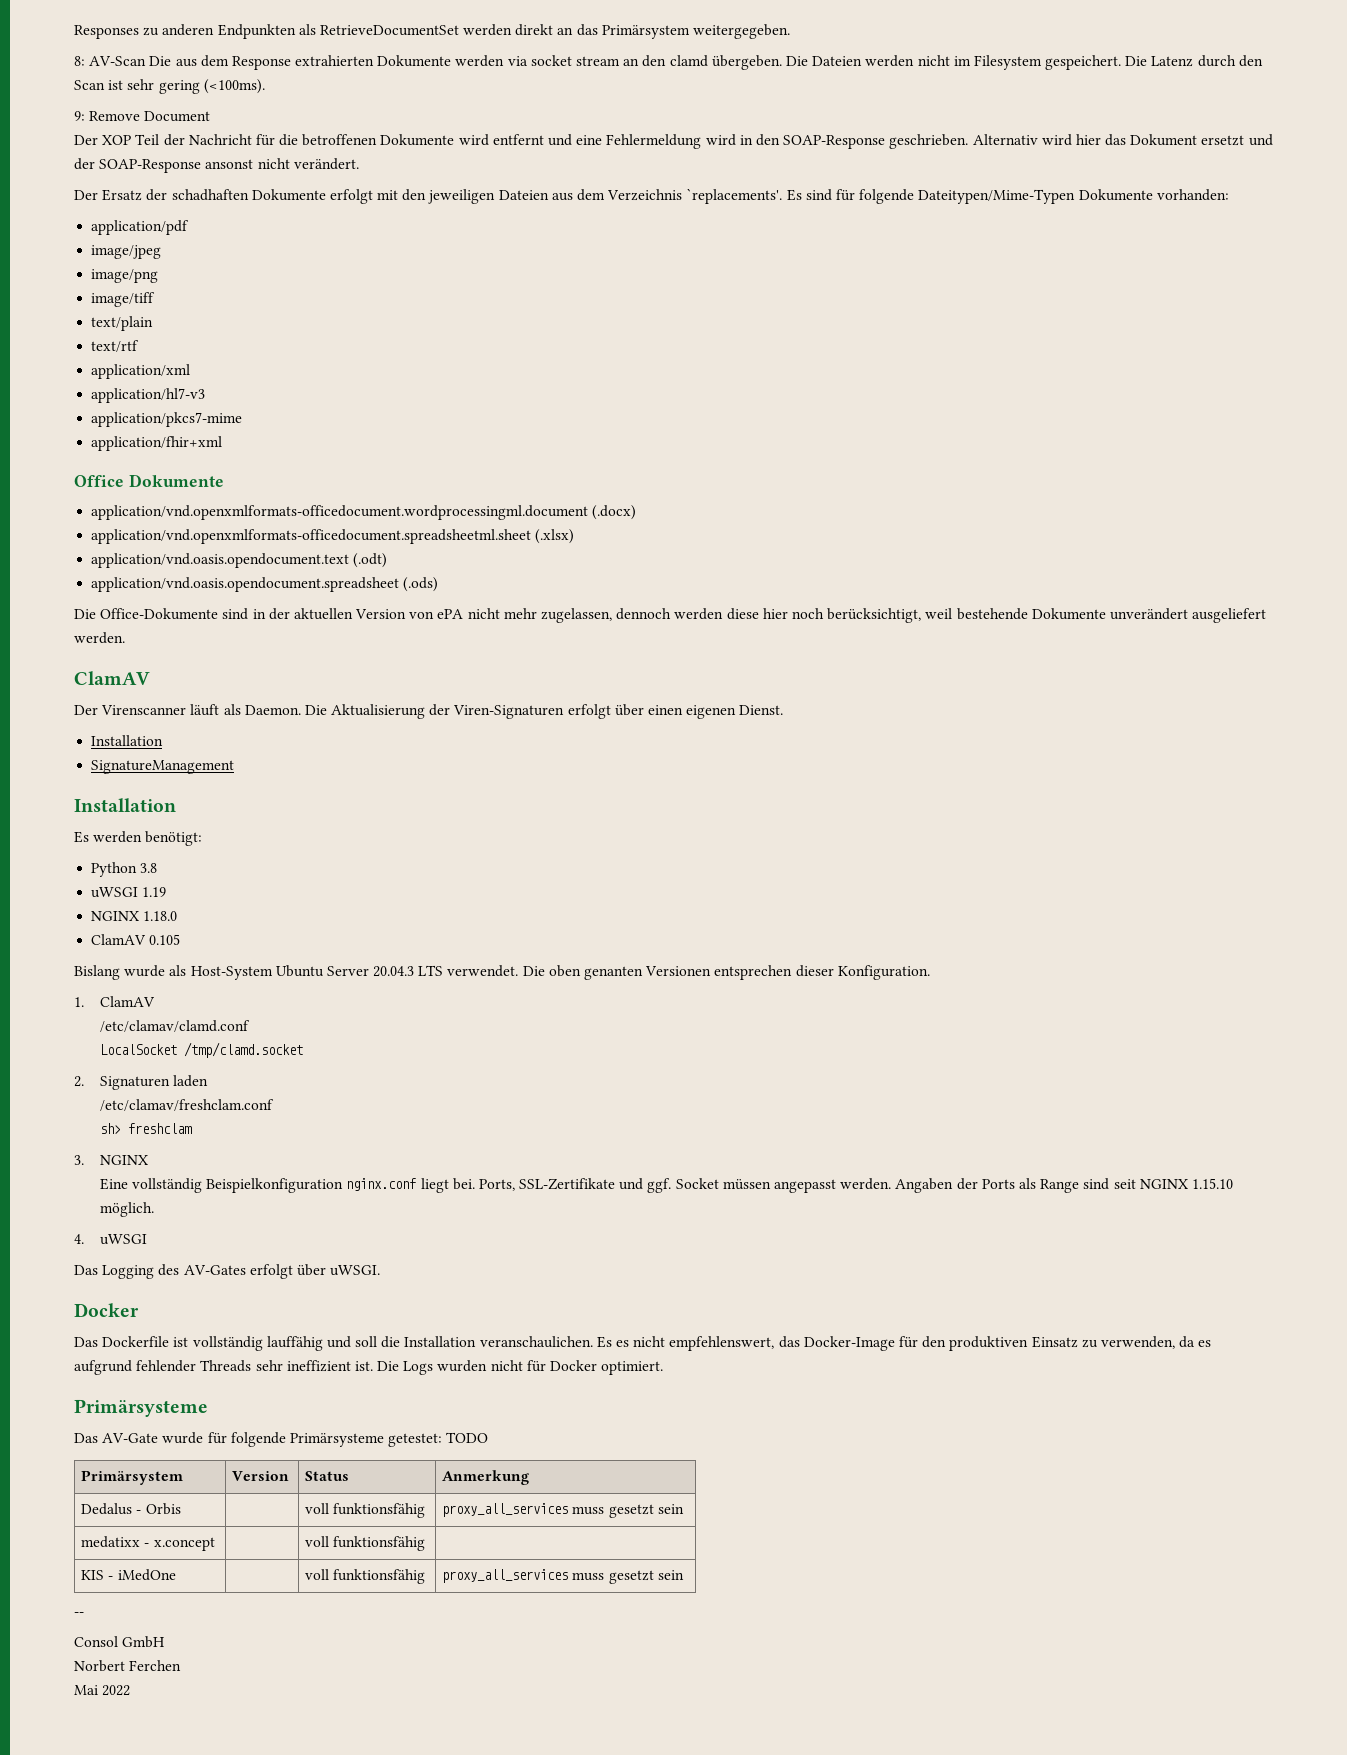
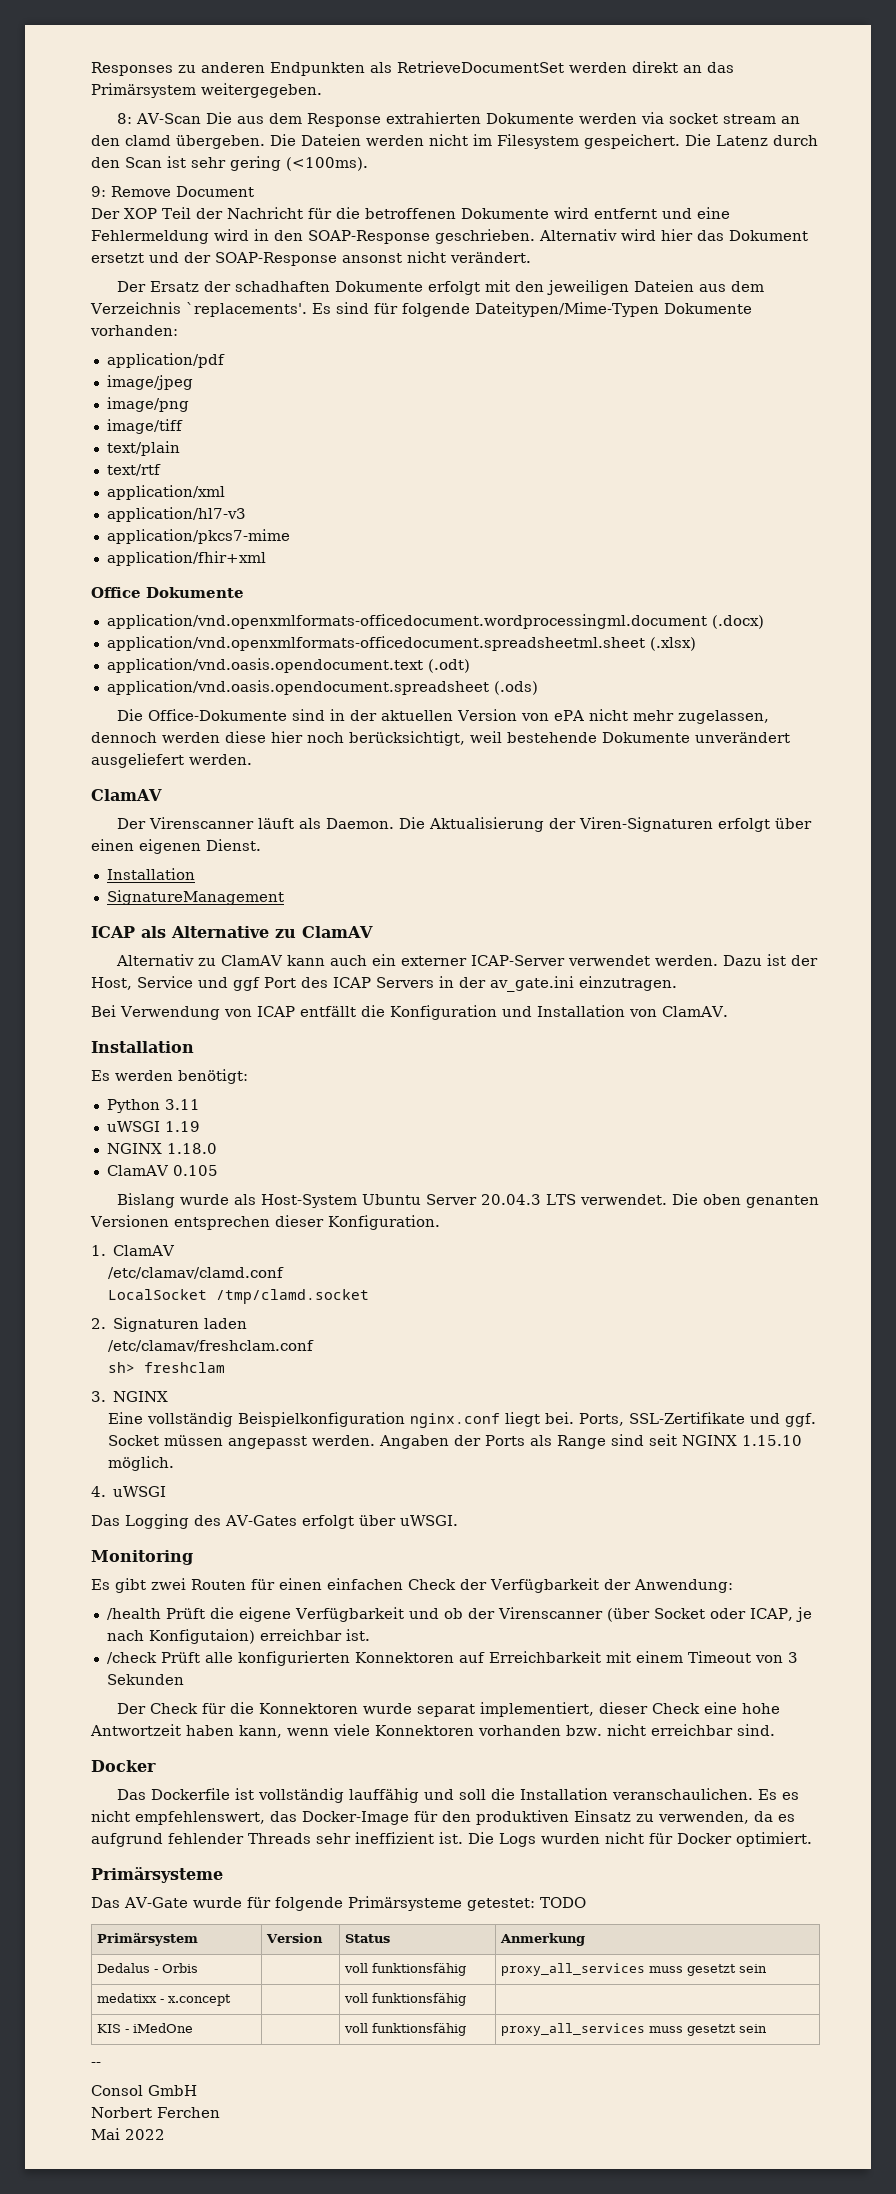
+ ICAP als Alternative zu ClamAV
+ Alternativ zu ClamAV kann auch ein externer ICAP-Server verwendet werden. Dazu ist der Host, Service und ggf Port des ICAP Servers in der av_gate.ini einzutragen.
+ Bei Verwendung von ICAP entfällt die Konfiguration und Installation von ClamAV.
- Python 3.8
+ Python 3.11
+ Monitoring
+ Es gibt zwei Routen für einen einfachen Check der Verfügbarkeit der Anwendung:
+ /health Prüft die eigene Verfügbarkeit und ob der Virenscanner (über Socket oder ICAP, je nach Konfigutaion) erreichbar ist.
+ /check Prüft alle konfigurierten Konnektoren auf Erreichbarkeit mit einem Timeout von 3 Sekunden
+ Der Check für die Konnektoren wurde separat implementiert, dieser Check eine hohe Antwortzeit haben kann, wenn viele Konnektoren vorhanden bzw. nicht erreichbar sind.

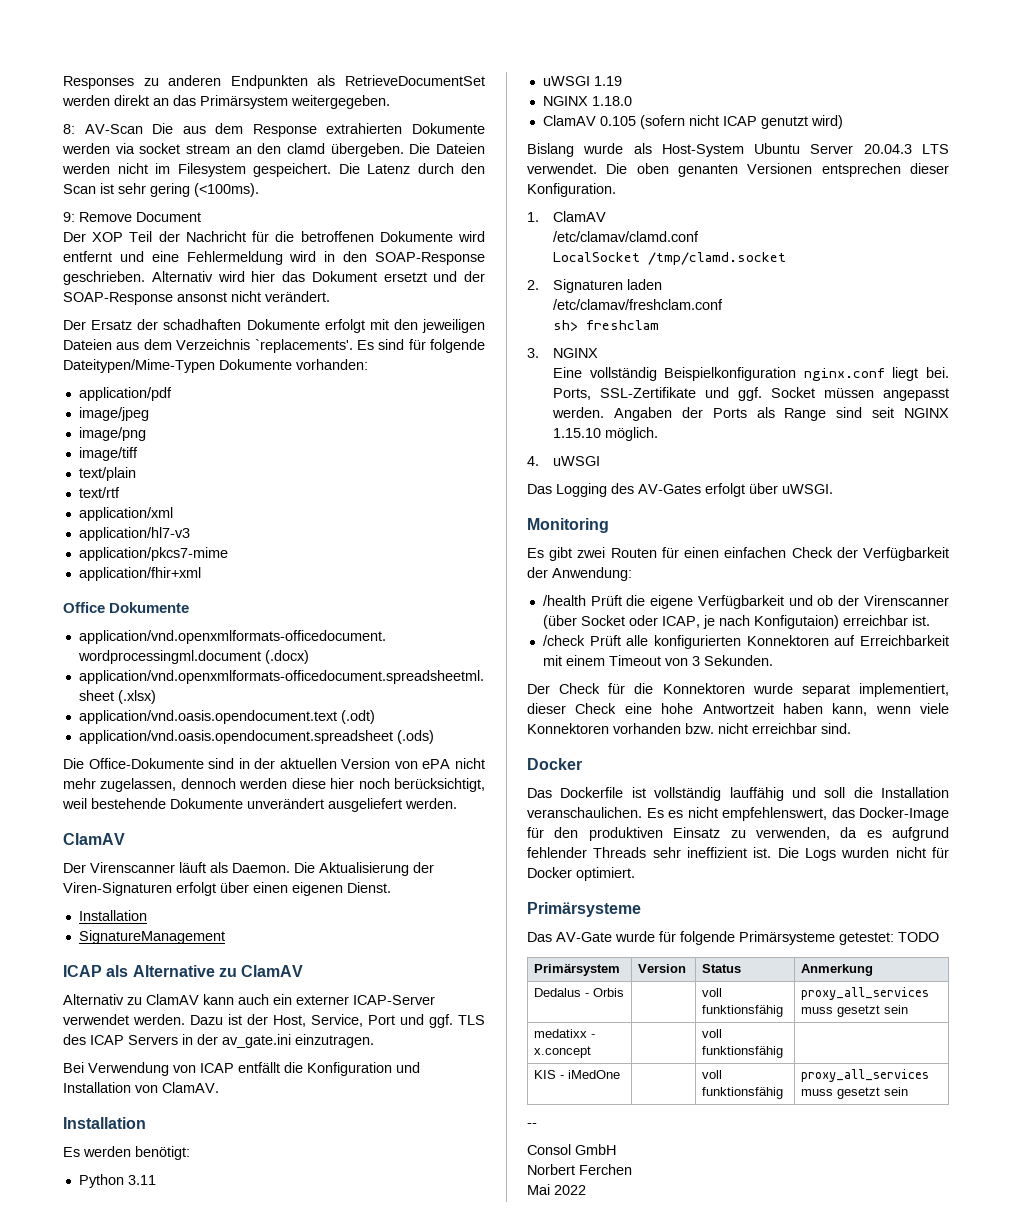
- Dazu ist der Host, Service und ggf Port des ICAP Servers in der av_gate.ini einzutragen.
+ Dazu ist der Host, Service, Port und ggf. TLS des ICAP Servers in der av_gate.ini einzutragen.
- ClamAV 0.105
+ ClamAV 0.105 (sofern nicht ICAP genutzt wird)
- /check Prüft alle konfigurierten Konnektoren auf Erreichbarkeit mit einem Timeout von 3 Sekunden
+ /check Prüft alle konfigurierten Konnektoren auf Erreichbarkeit mit einem Timeout von 3 Sekunden.

